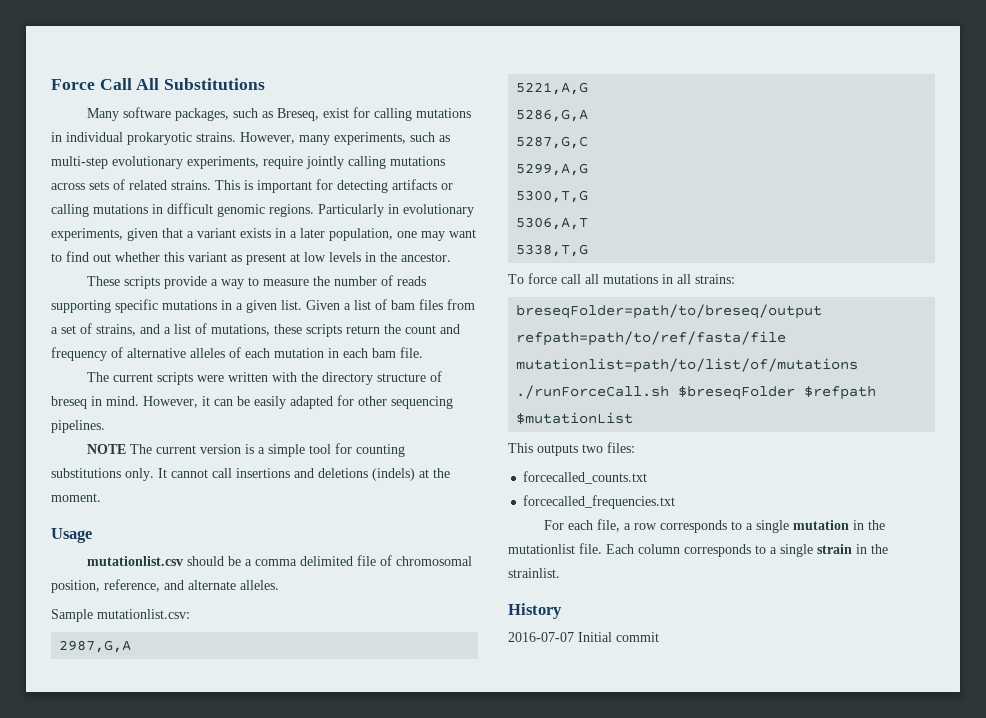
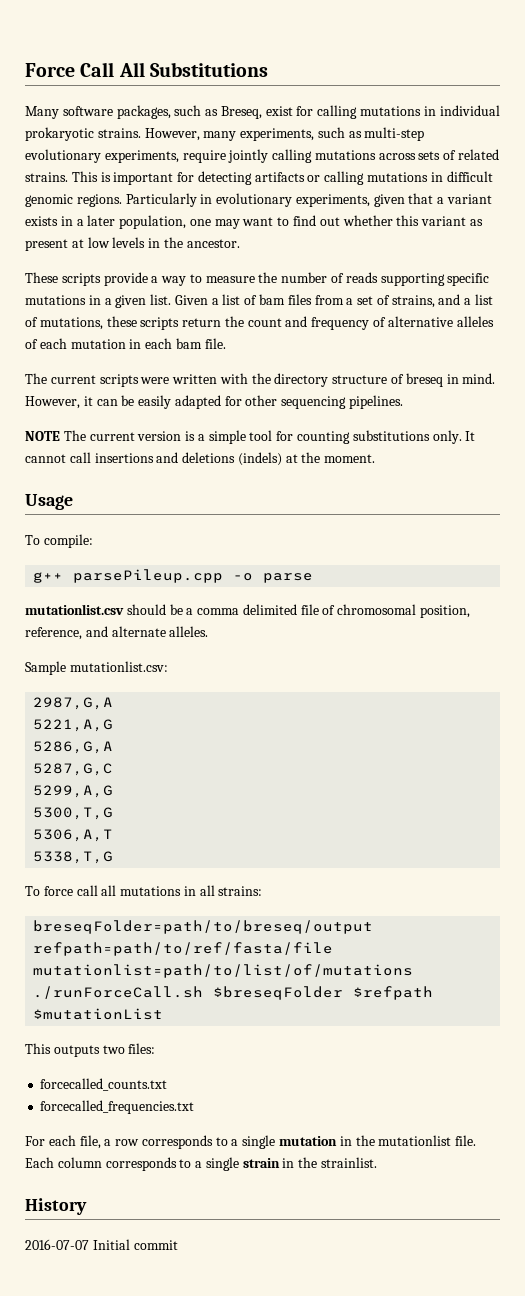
+ To compile:
+ g++ parsePileup.cpp -o parse

